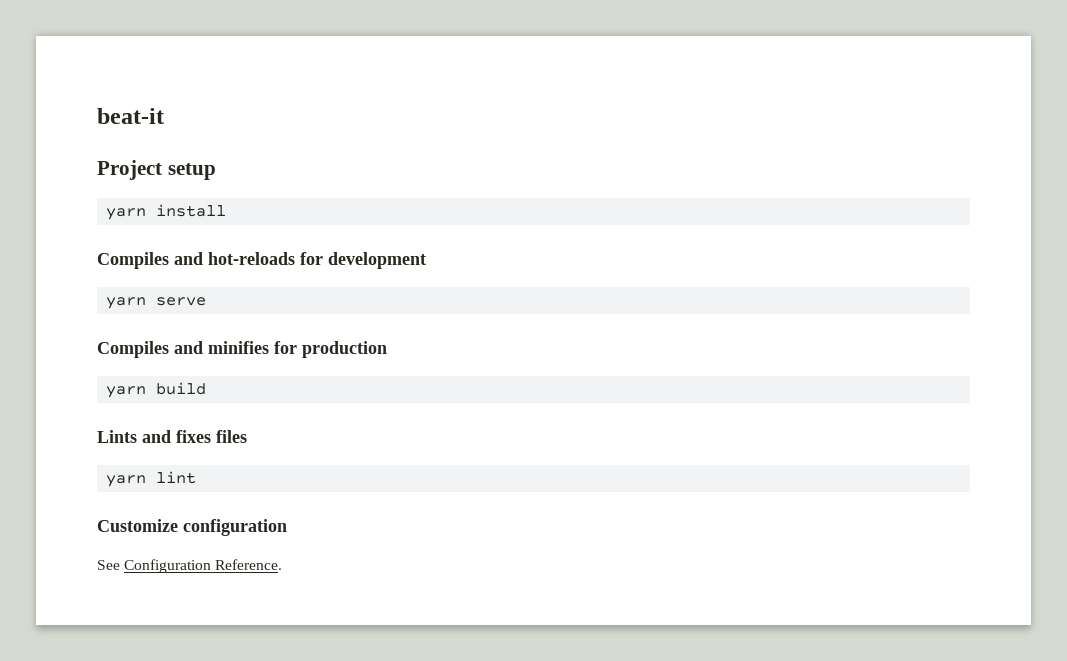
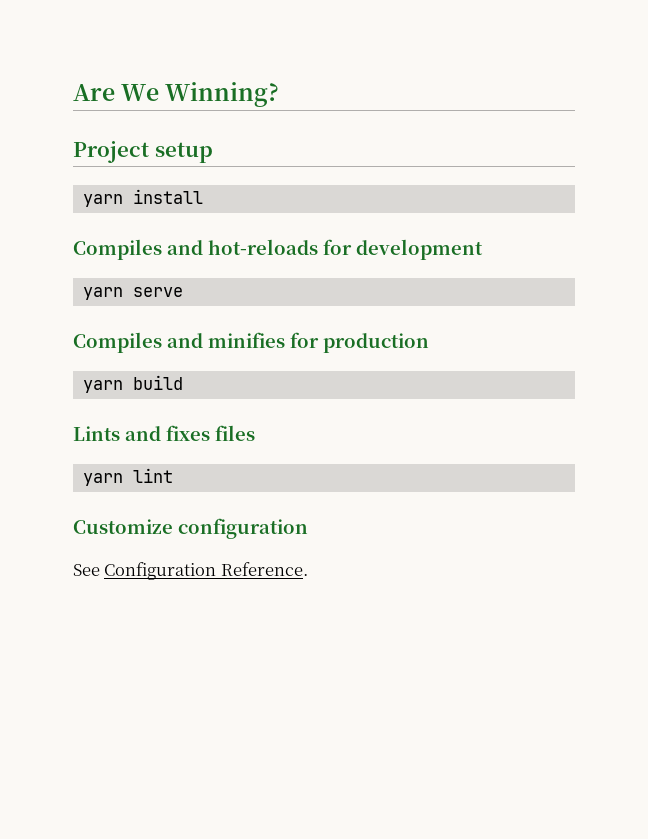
- beat-it
+ Are We Winning?

